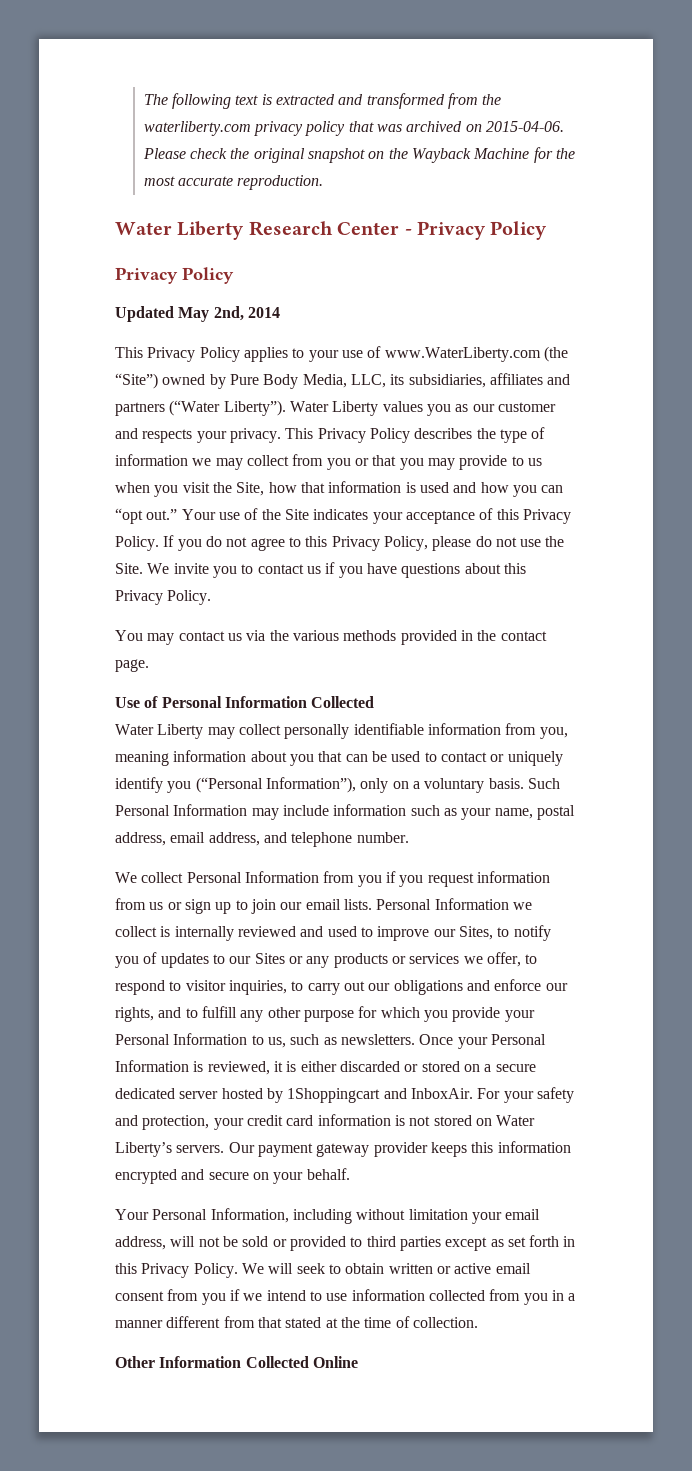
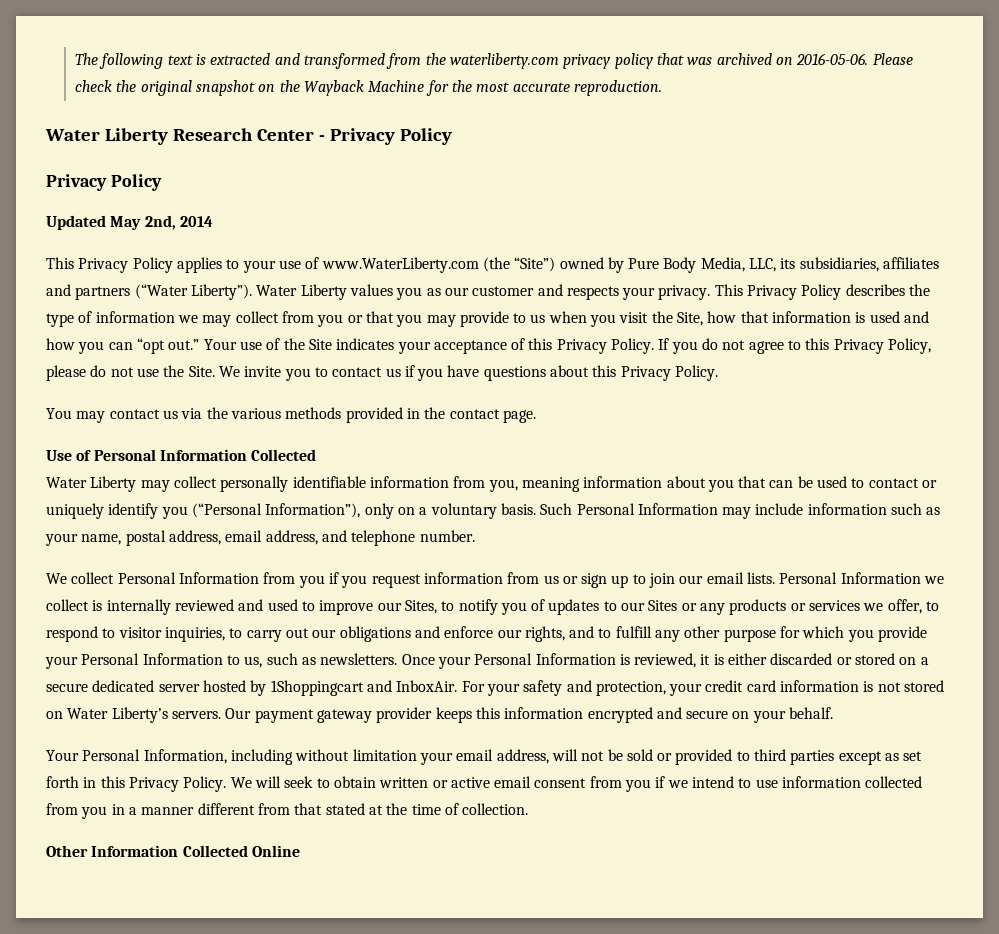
- The following text is extracted and transformed from the waterliberty.com privacy policy that was archived on 2015-04-06.
+ The following text is extracted and transformed from the waterliberty.com privacy policy that was archived on 2016-05-06.

